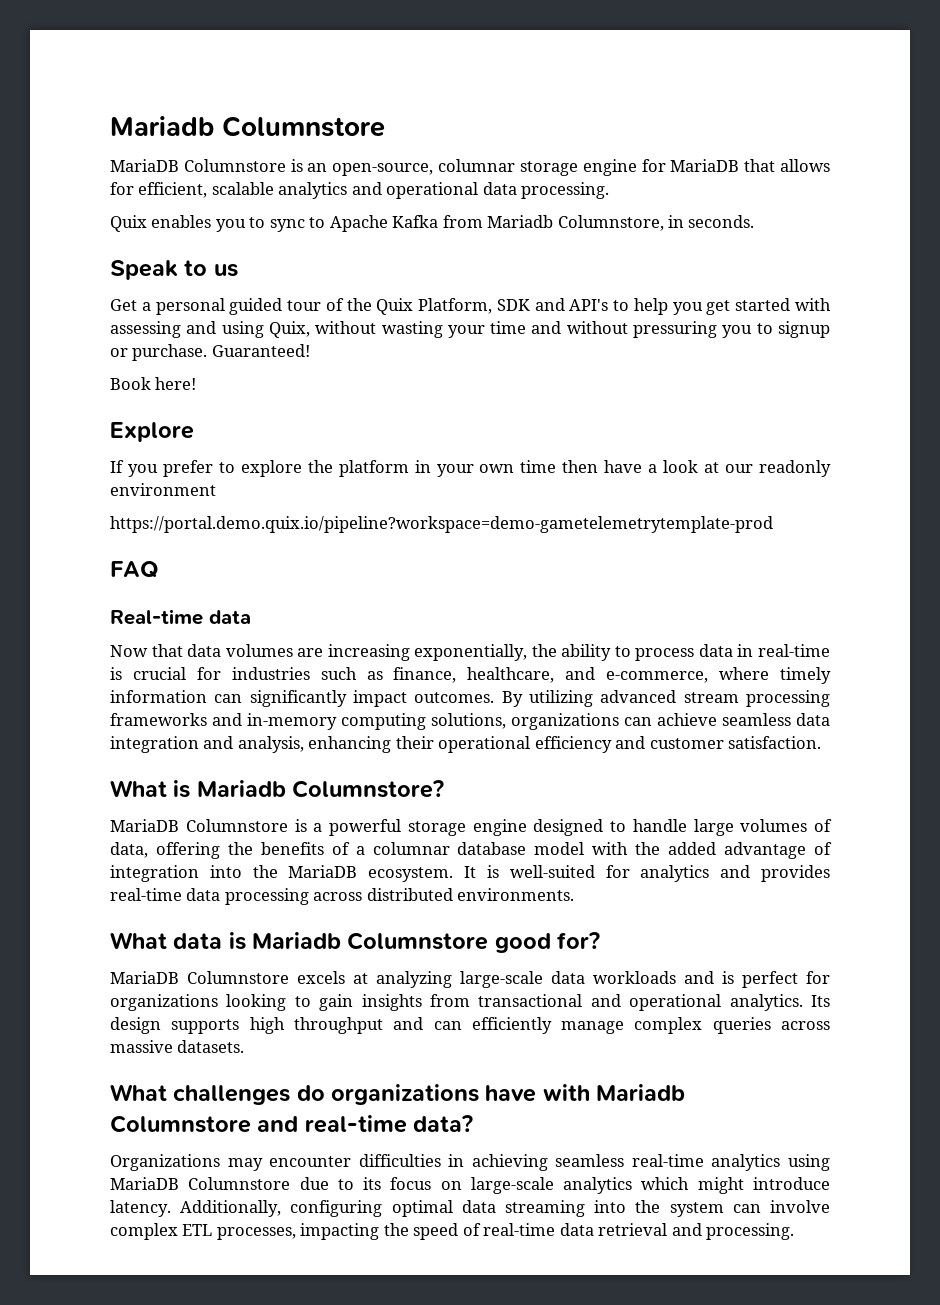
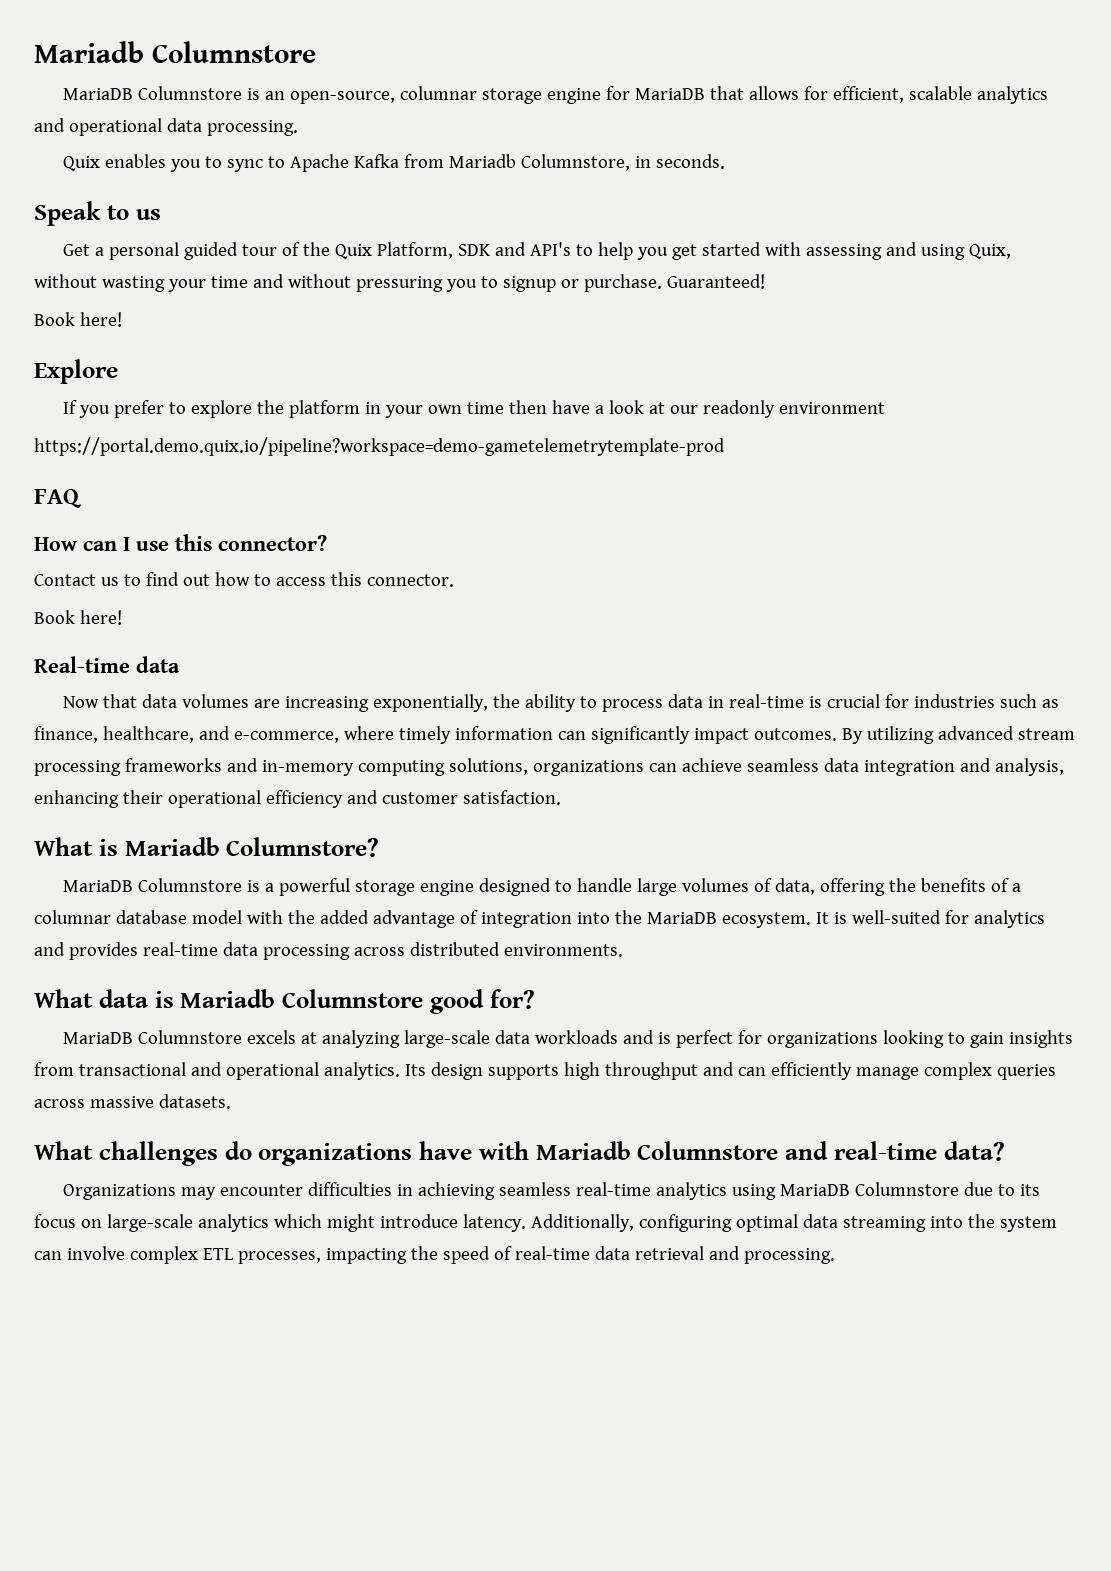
+ How can I use this connector?
+ Contact us to find out how to access this connector.
+ Book here!

